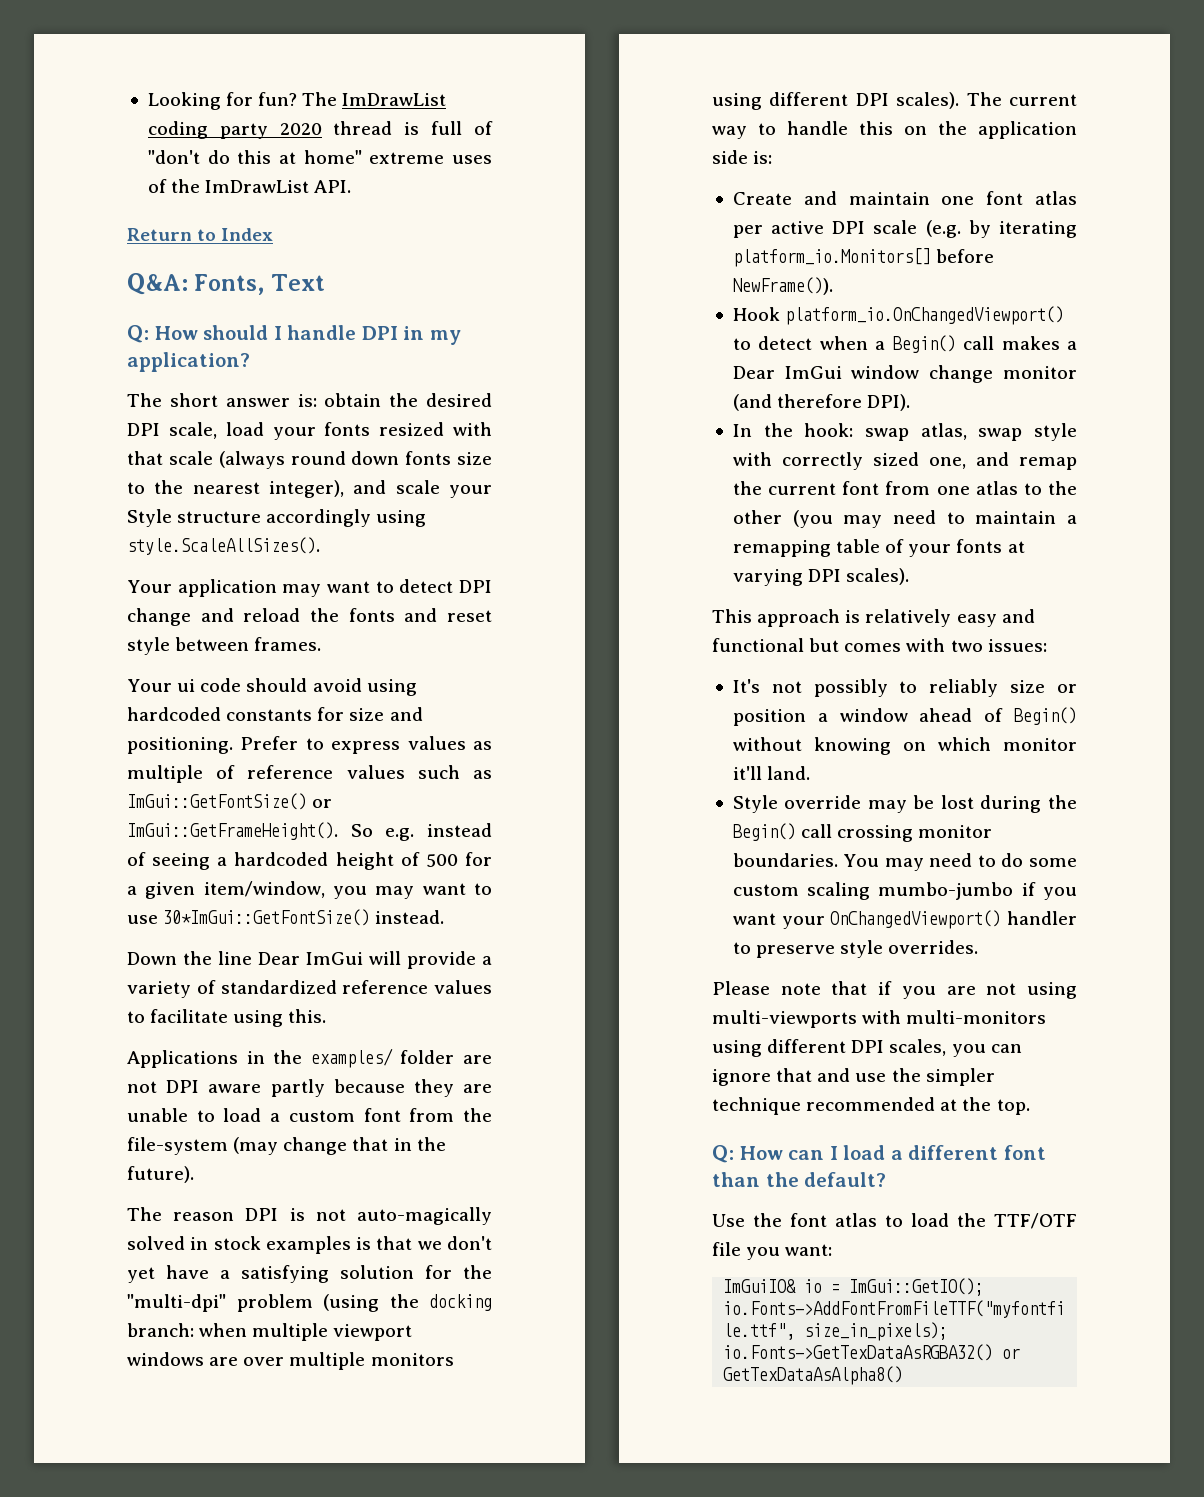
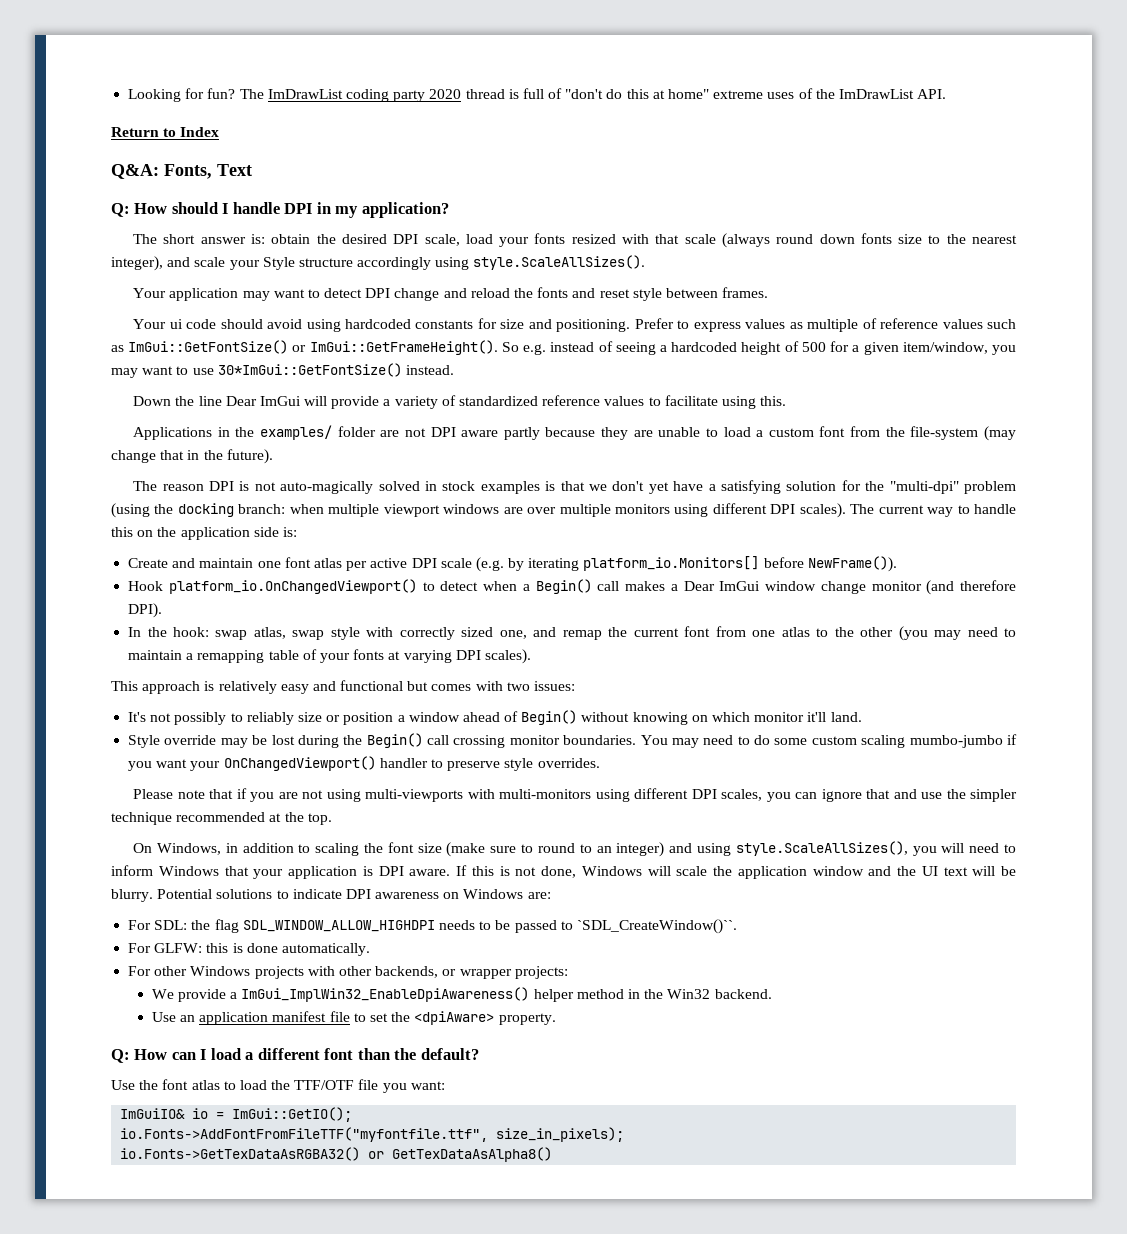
+ On Windows, in addition to scaling the font size (make sure to round to an integer) and using style.ScaleAllSizes(), you will need to inform Windows that your application is DPI aware. If this is not done, Windows will scale the application window and the UI text will be blurry. Potential solutions to indicate DPI awareness on Windows are:
+ For SDL: the flag SDL_WINDOW_ALLOW_HIGHDPI needs to be passed to `SDL_CreateWindow()``.
+ For GLFW: this is done automatically.
+ For other Windows projects with other backends, or wrapper projects:
+ We provide a ImGui_ImplWin32_EnableDpiAwareness() helper method in the Win32 backend.
+ Use an application manifest file to set the <dpiAware> property.

